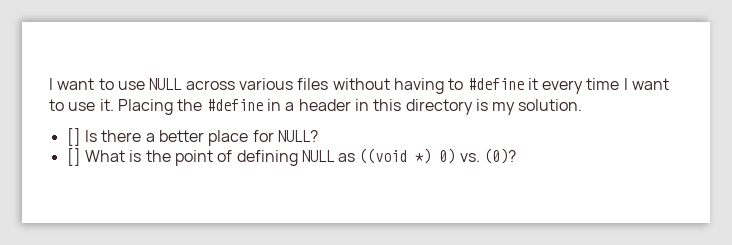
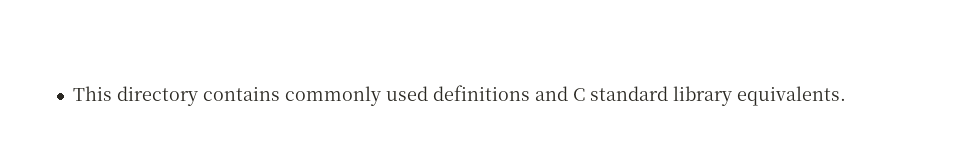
- I want to use NULL across various files without having to #define it every time I want to use it. Placing the #define in a header in this directory is my solution.
- [] Is there a better place for NULL?
- [] What is the point of defining NULL as ((void *) 0) vs. (0)?
+ This directory contains commonly used definitions and C standard library equivalents.

